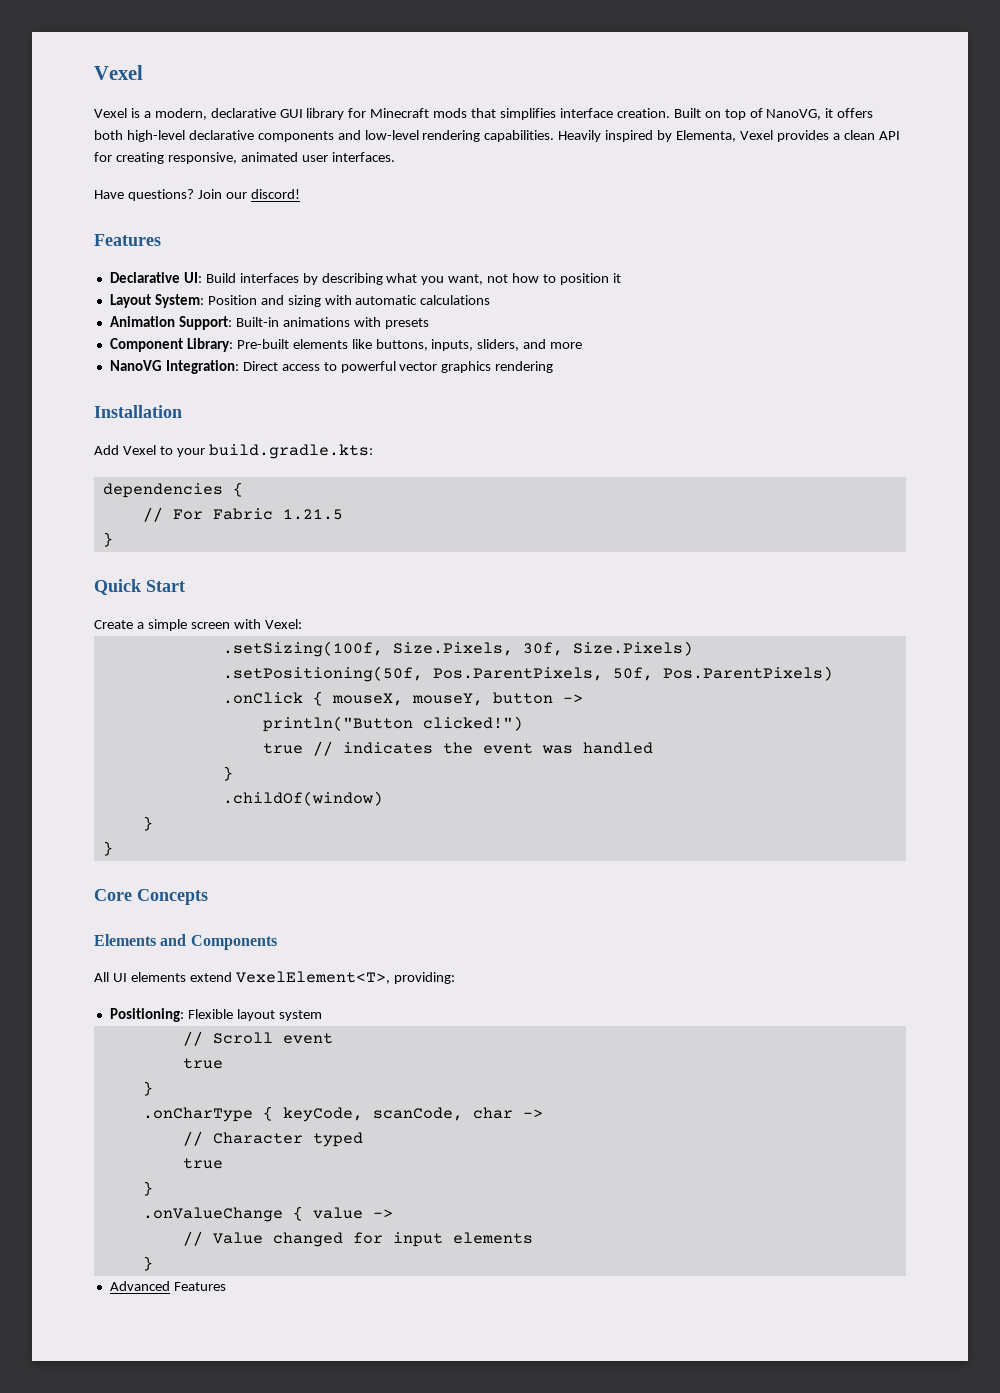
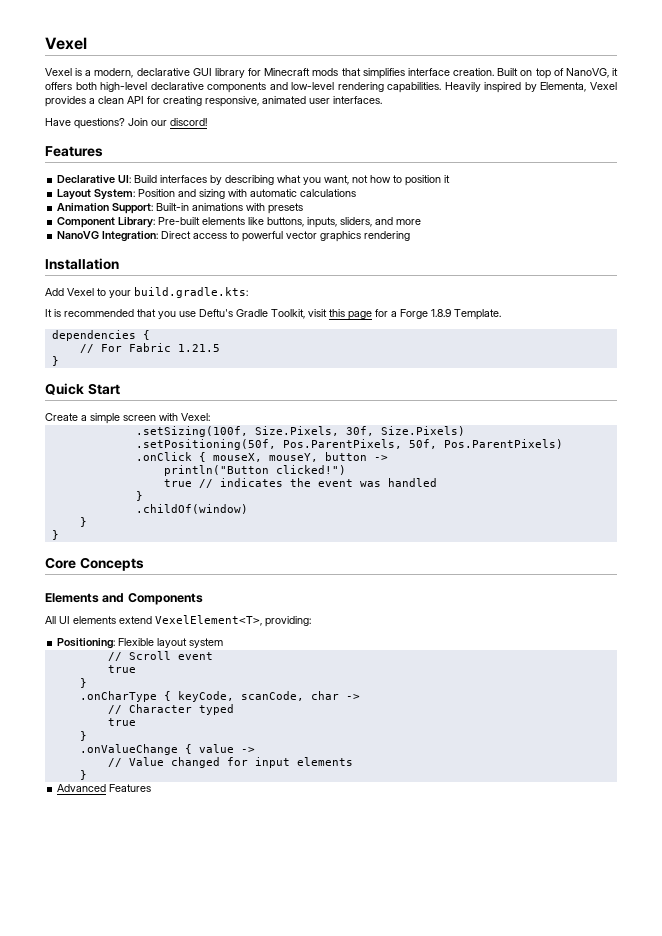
+ It is recommended that you use Deftu's Gradle Toolkit, visit this page for a Forge 1.8.9 Template.

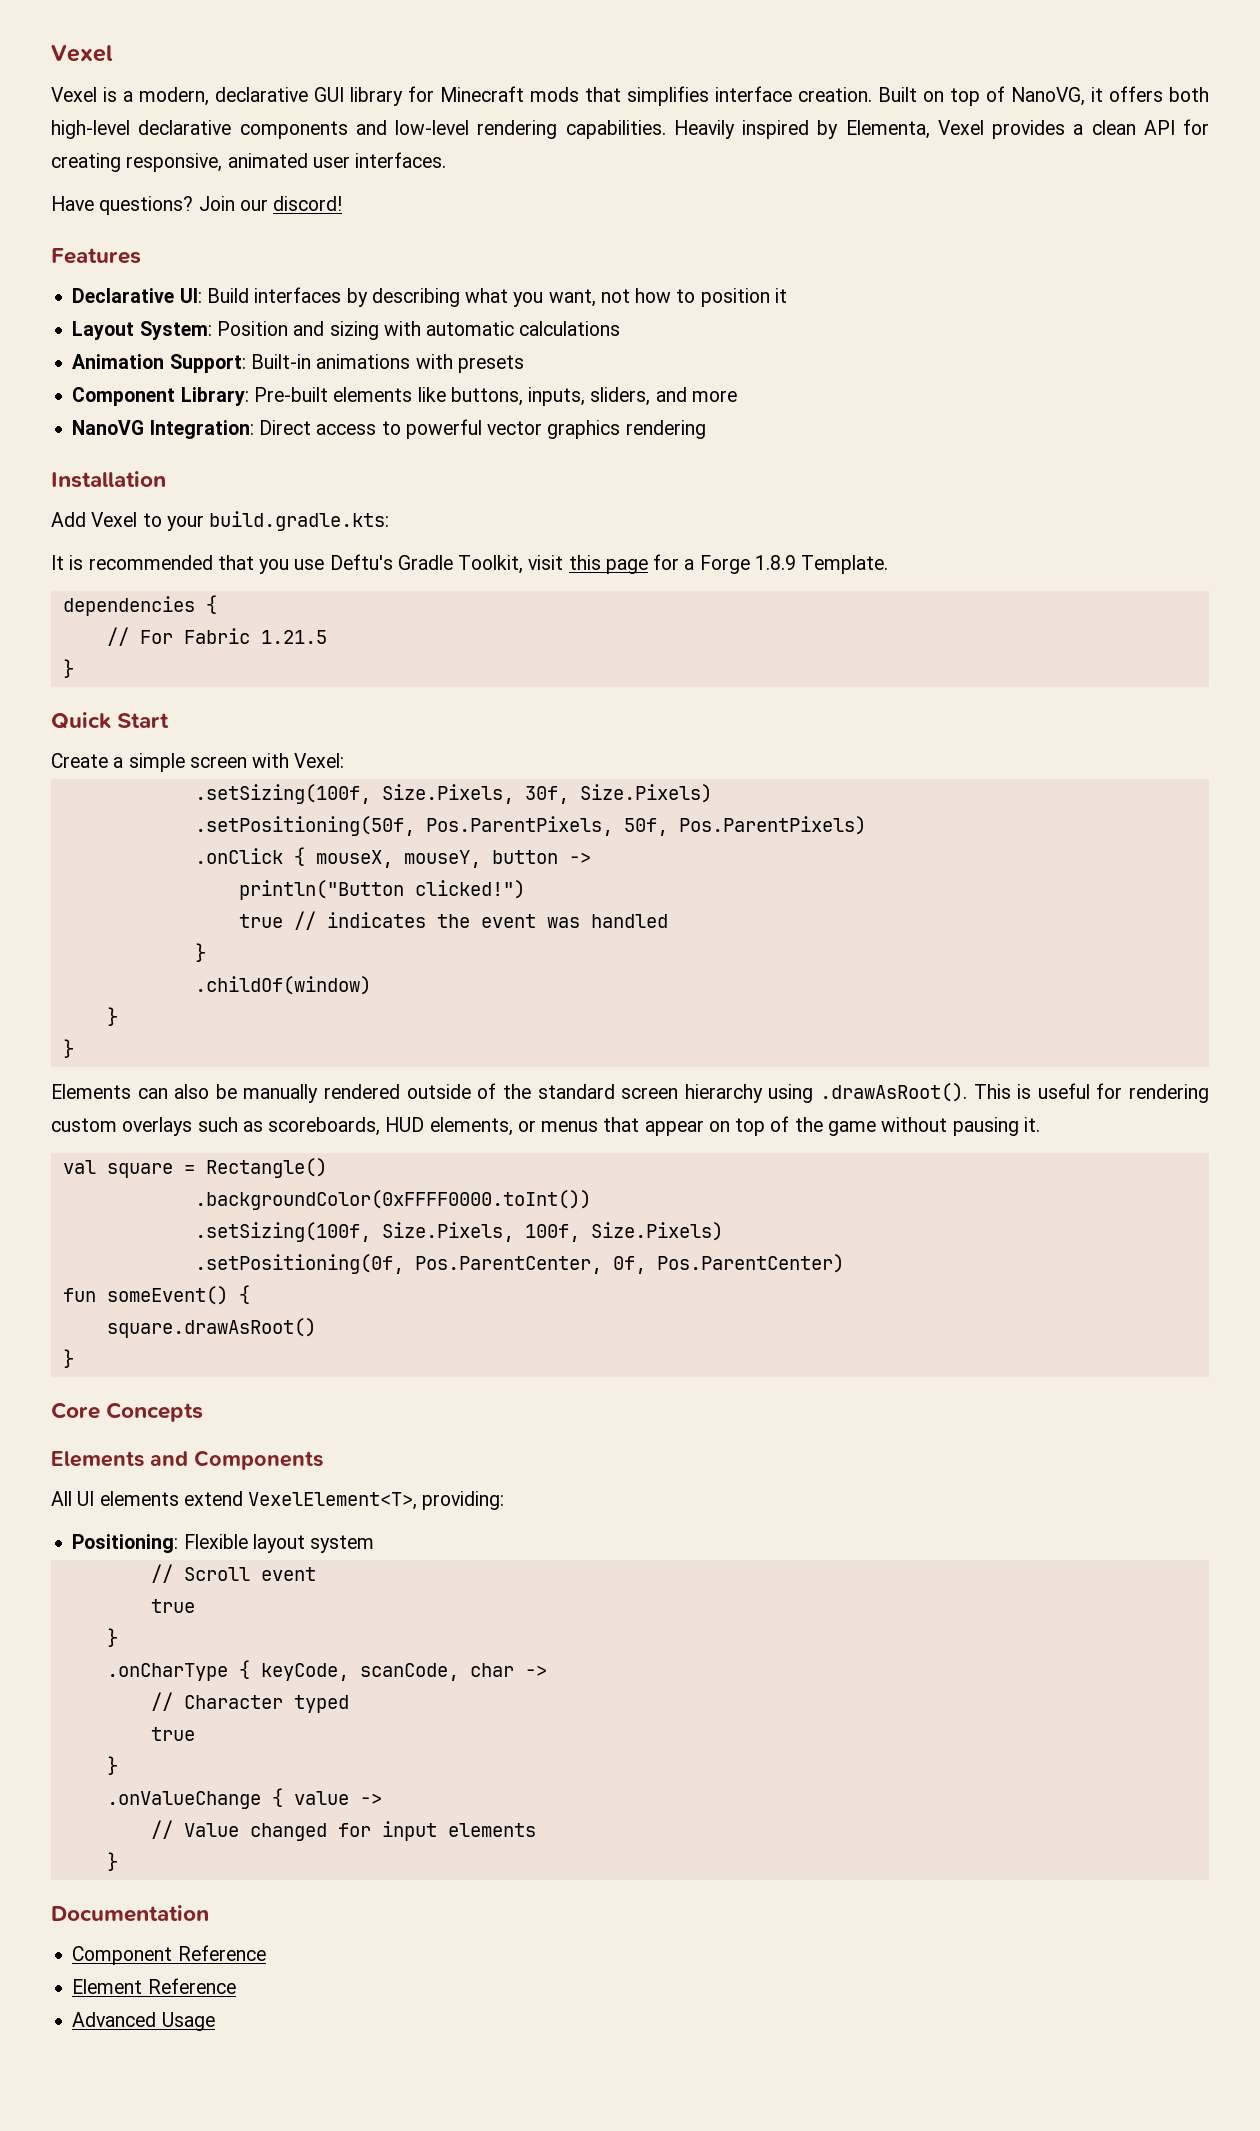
+ Elements can also be manually rendered outside of the standard screen hierarchy using .drawAsRoot(). This is useful for rendering custom overlays such as scoreboards, HUD elements, or menus that appear on top of the game without pausing it.
+ val square = Rectangle()
+ .backgroundColor(0xFFFF0000.toInt())
+ .setSizing(100f, Size.Pixels, 100f, Size.Pixels)
+ .setPositioning(0f, Pos.ParentCenter, 0f, Pos.ParentCenter)
+ fun someEvent() {
+ square.drawAsRoot()
+ }
+ Documentation
+ Component Reference
+ Element Reference
- Advanced Features
+ Advanced Usage

